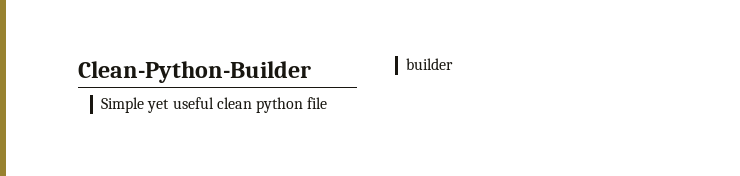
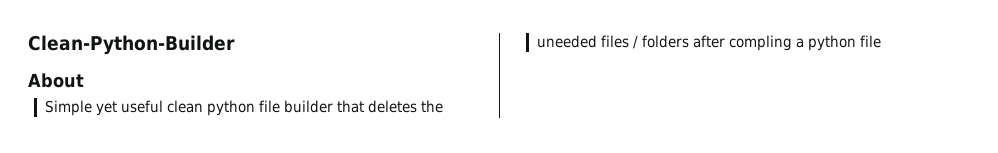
+ About
- Simple yet useful clean python file builder
+ Simple yet useful clean python file builder that deletes the uneeded files / folders after compling a python file

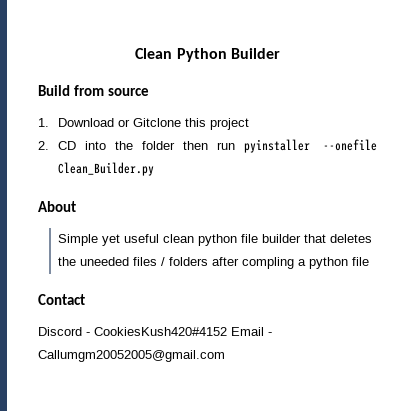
- Clean-Python-Builder
+ Clean Python Builder
+ Build from source
+ 1. Download or Gitclone this project
+ 2. CD into the folder then run pyinstaller --onefile Clean_Builder.py
+ Contact
+ Discord - CookiesKush420#4152 Email - Callumgm20052005@gmail.com

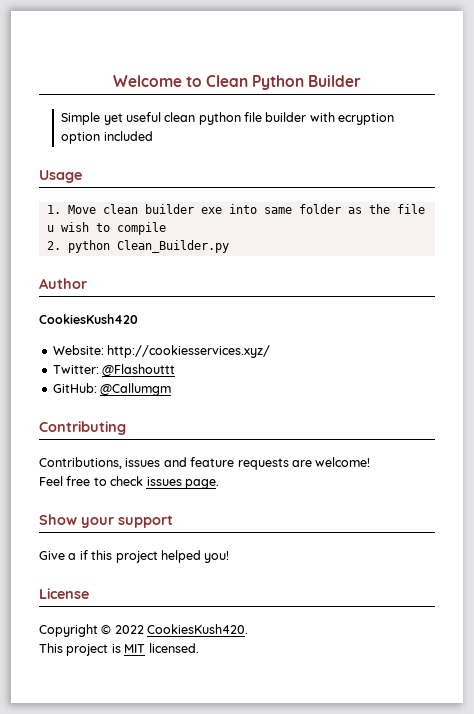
- Clean Python Builder
+ Welcome to Clean Python Builder
- Build from source
- 1. Download or Gitclone this project
- 2. CD into the folder then run pyinstaller --onefile Clean_Builder.py
- About
- Simple yet useful clean python file builder that deletes the uneeded files / folders after compling a python file
- Contact
- Discord - CookiesKush420#4152 Email - Callumgm20052005@gmail.com
+ Simple yet useful clean python file builder with ecryption option included
+ Usage
+ 1. Move clean builder exe into same folder as the file u wish to compile
+ 2. python Clean_Builder.py
+ Author
+ CookiesKush420
+ Website: http://cookiesservices.xyz/
+ Twitter: @Flashouttt
+ GitHub: @Callumgm
+ Contributing
+ Contributions, issues and feature requests are welcome!
+ Feel free to check issues page.
+ Show your support
+ Give a if this project helped you!
+ License
+ Copyright © 2022 CookiesKush420.
+ This project is MIT licensed.

